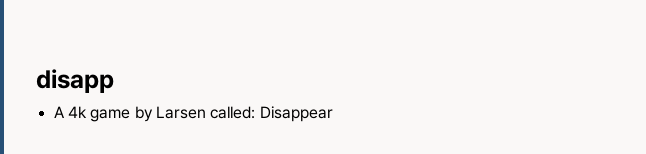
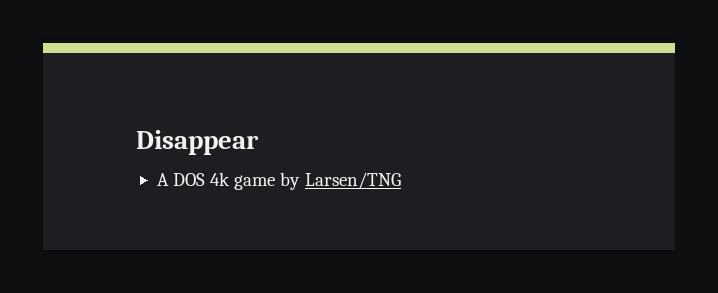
- disapp
+ Disappear
- A 4k game by Larsen called: Disappear
+ A DOS 4k game by Larsen/TNG

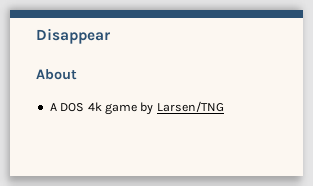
+ About

